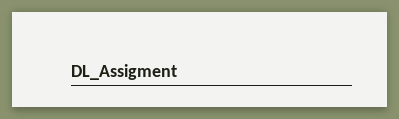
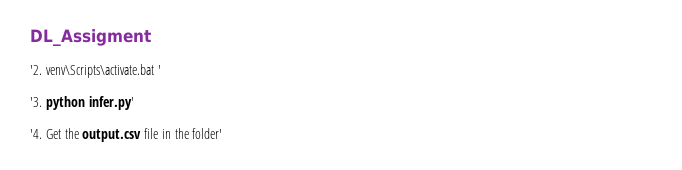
+ '2. venv\Scripts\activate.bat '
+ '3. python infer.py'
+ '4. Get the output.csv file in the folder'

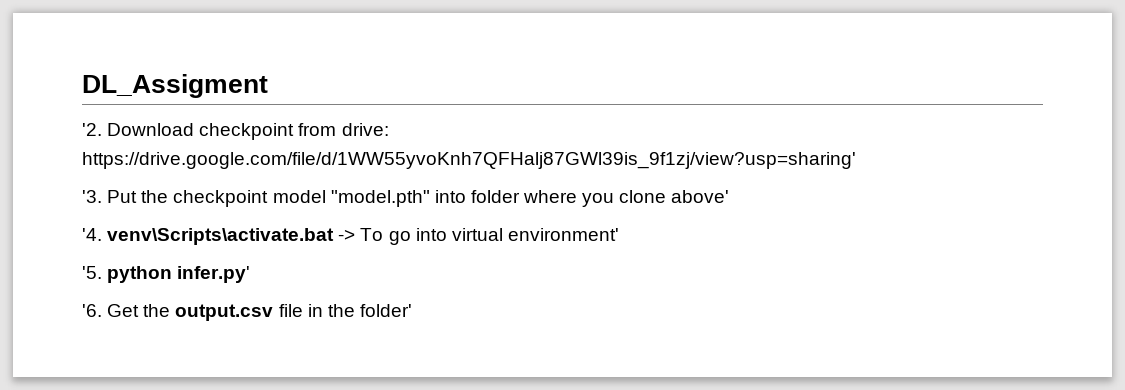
- '2. venv\Scripts\activate.bat '
- '3. python infer.py'
+ '2. Download checkpoint from drive: https://drive.google.com/file/d/1WW55yvoKnh7QFHalj87GWl39is_9f1zj/view?usp=sharing'
+ '3. Put the checkpoint model "model.pth" into folder where you clone above'
+ '4. venv\Scripts\activate.bat -> To go into virtual environment'
+ '5. python infer.py'
- '4. Get the output.csv file in the folder'
+ '6. Get the output.csv file in the folder'

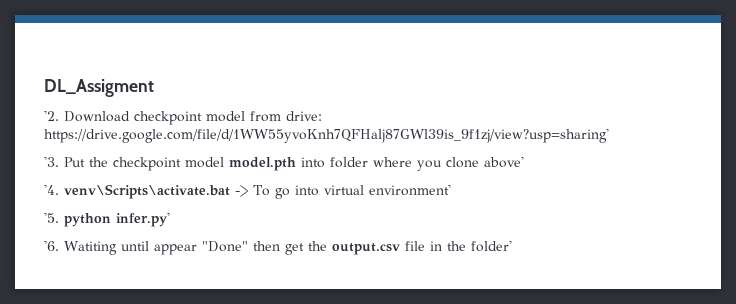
- '2. Download checkpoint from drive: https://drive.google.com/file/d/1WW55yvoKnh7QFHalj87GWl39is_9f1zj/view?usp=sharing'
+ '2. Download checkpoint model from drive: https://drive.google.com/file/d/1WW55yvoKnh7QFHalj87GWl39is_9f1zj/view?usp=sharing'
- '3. Put the checkpoint model "model.pth" into folder where you clone above'
+ '3. Put the checkpoint model model.pth into folder where you clone above'
- '6. Get the output.csv file in the folder'
+ '6. Watiting until appear "Done" then get the output.csv file in the folder'

